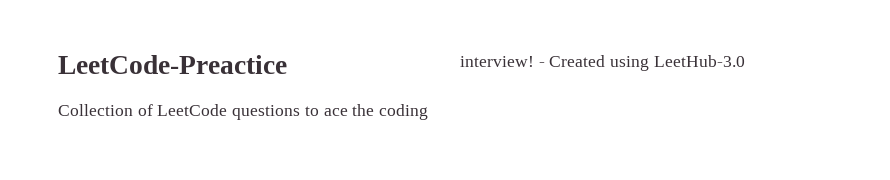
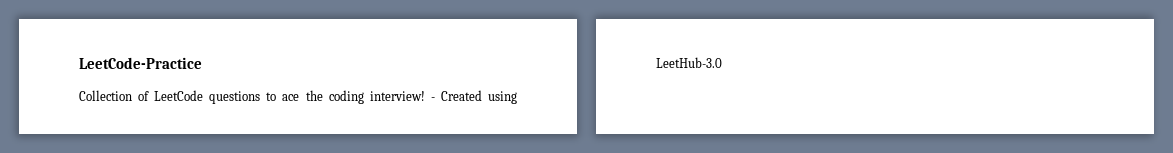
- LeetCode-Preactice
+ LeetCode-Practice

